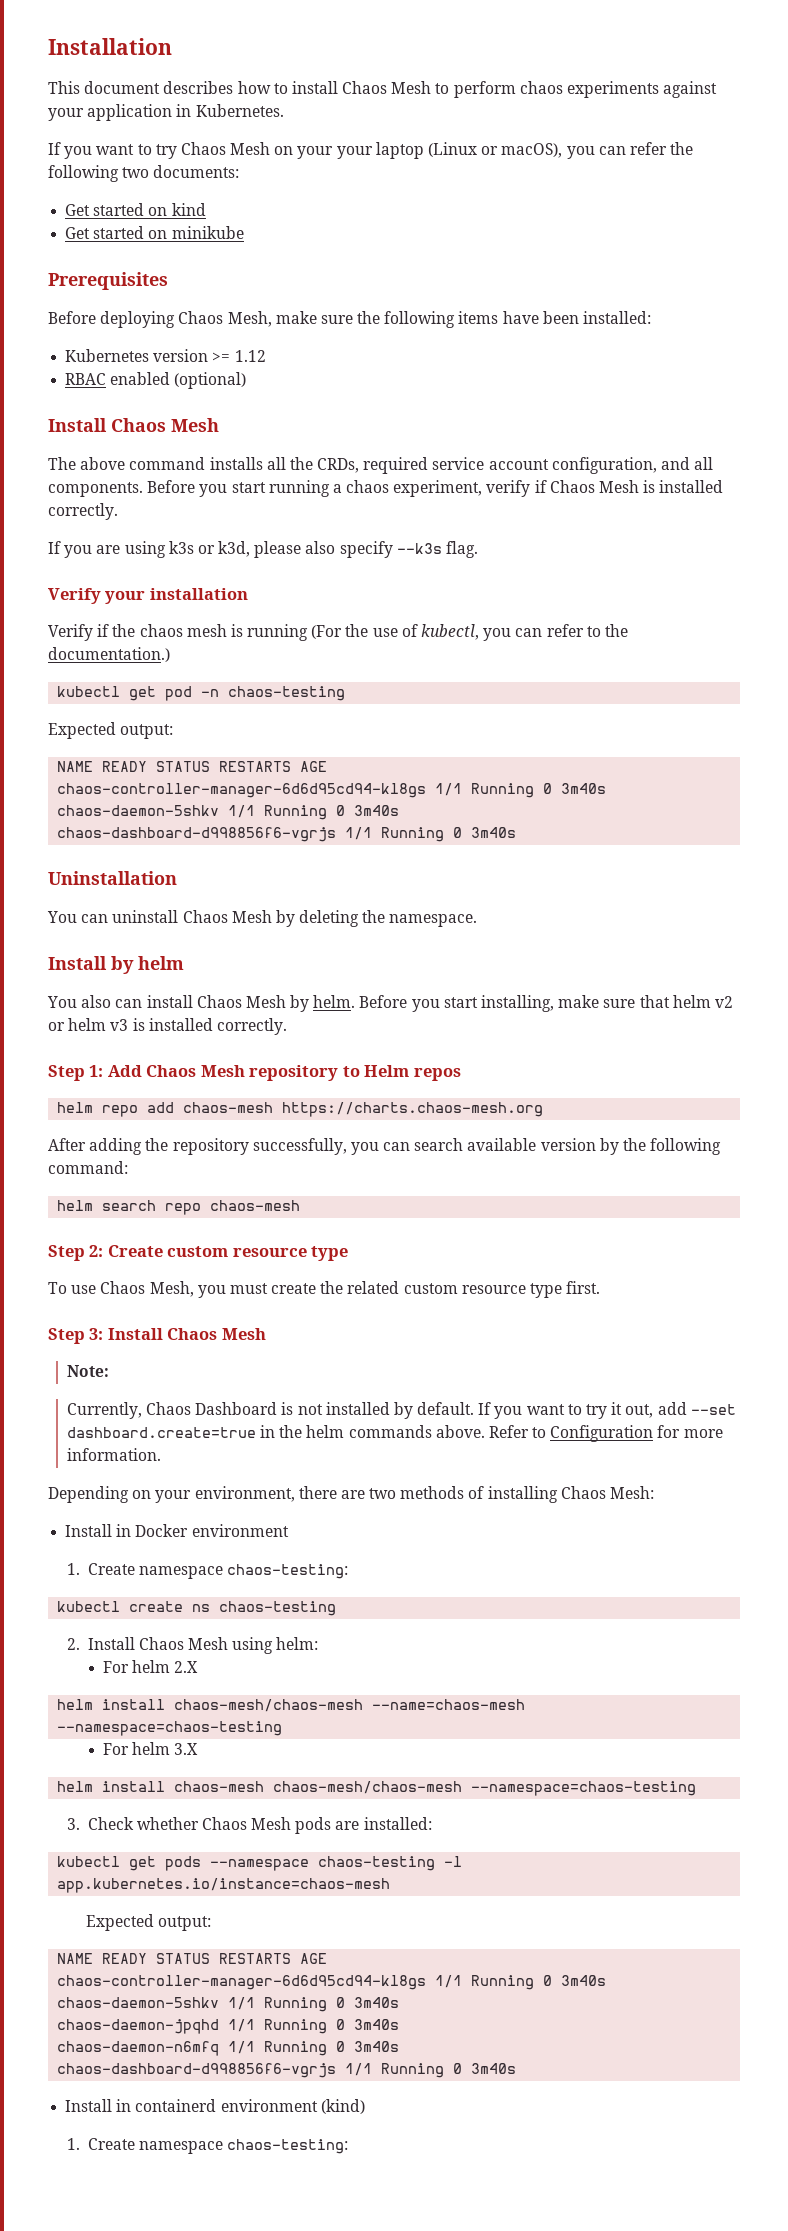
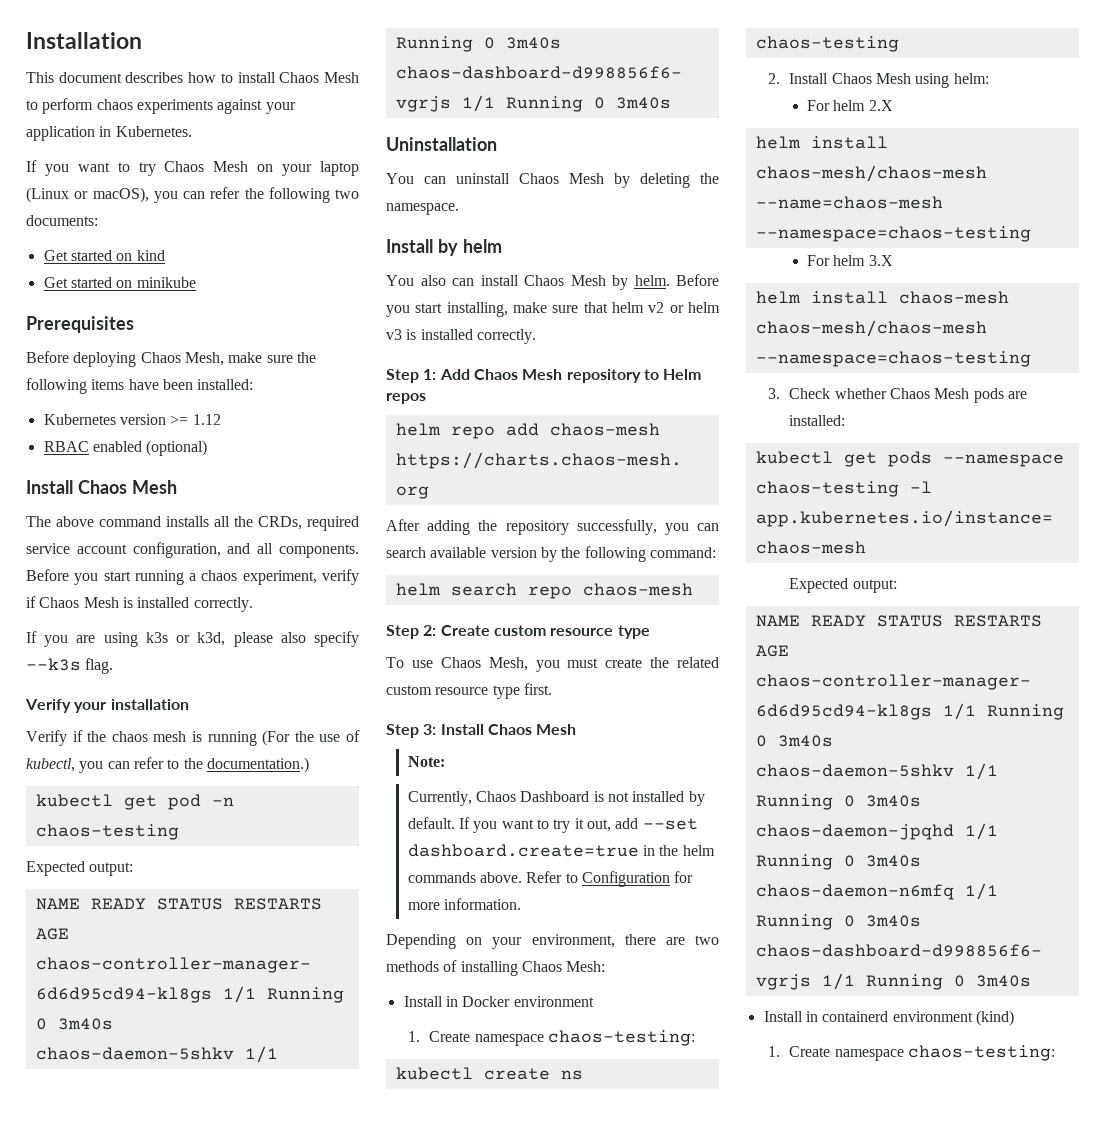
- If you want to try Chaos Mesh on your your laptop (Linux or macOS), you can refer the following two documents:
+ If you want to try Chaos Mesh on your laptop (Linux or macOS), you can refer the following two documents:

